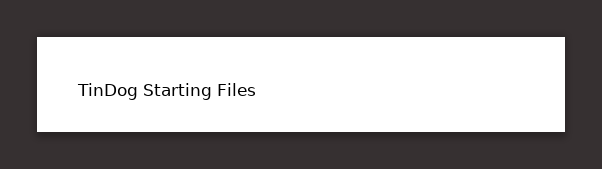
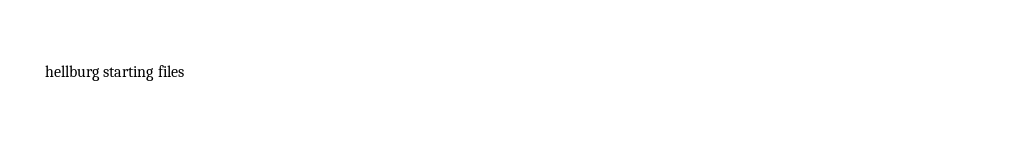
- TinDog Starting Files
+ hellburg starting files

